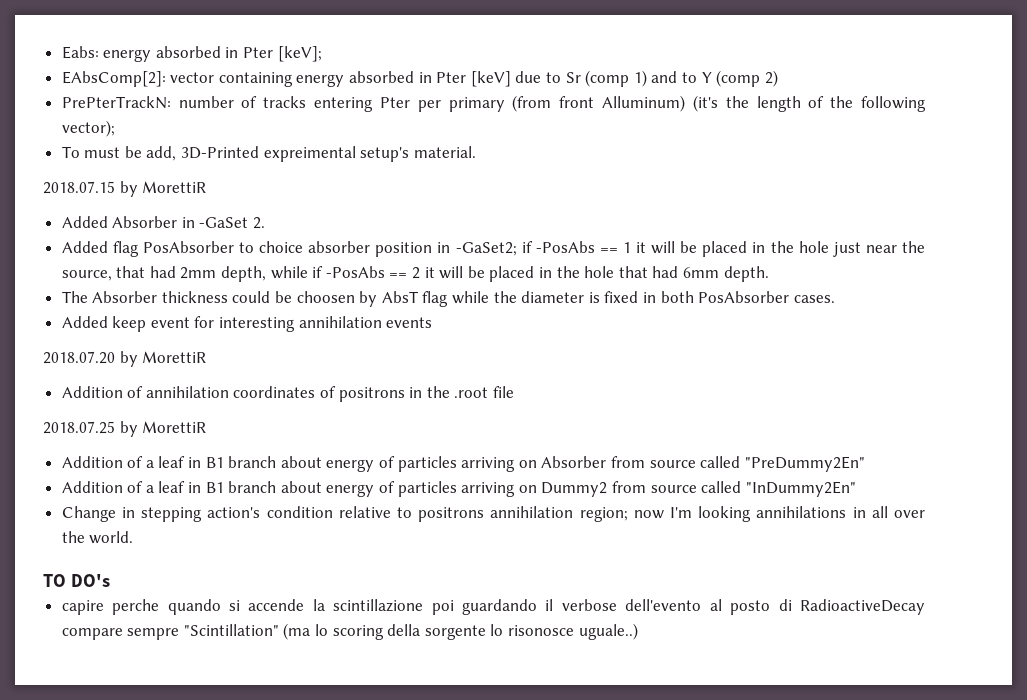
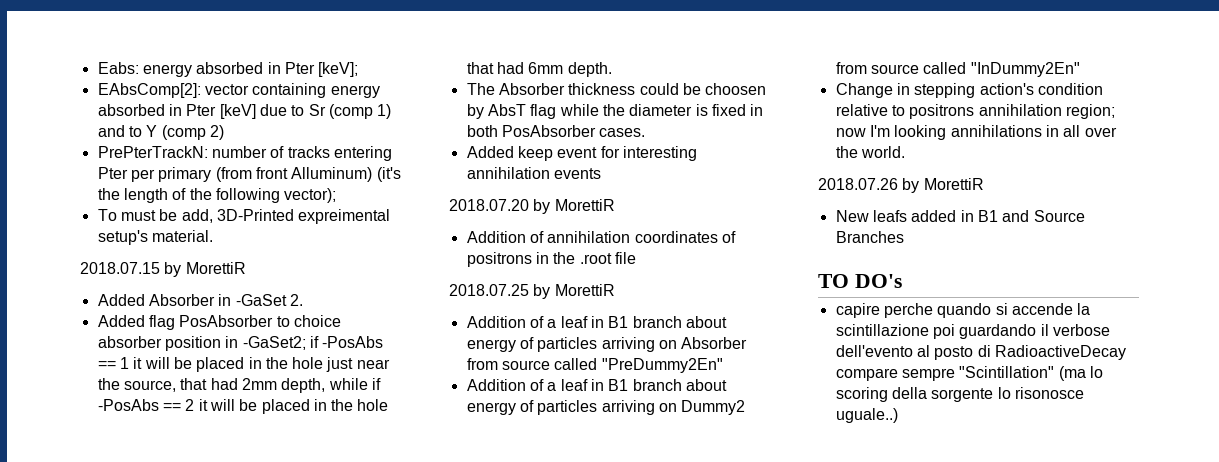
+ 2018.07.26 by MorettiR
+ New leafs added in B1 and Source Branches

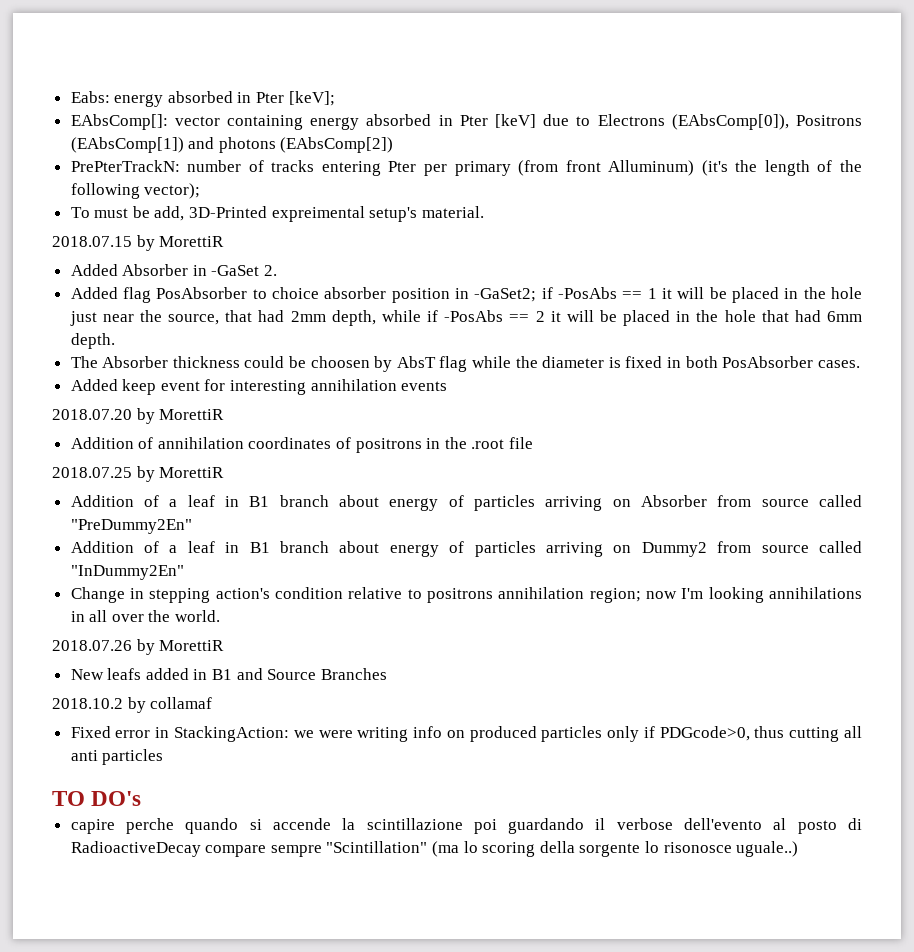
- EAbsComp[2]: vector containing energy absorbed in Pter [keV] due to Sr (comp 1) and to Y (comp 2)
+ EAbsComp[]: vector containing energy absorbed in Pter [keV] due to Electrons (EAbsComp[0]), Positrons (EAbsComp[1]) and photons (EAbsComp[2])
+ 2018.10.2 by collamaf
+ Fixed error in StackingAction: we were writing info on produced particles only if PDGcode>0, thus cutting all anti particles

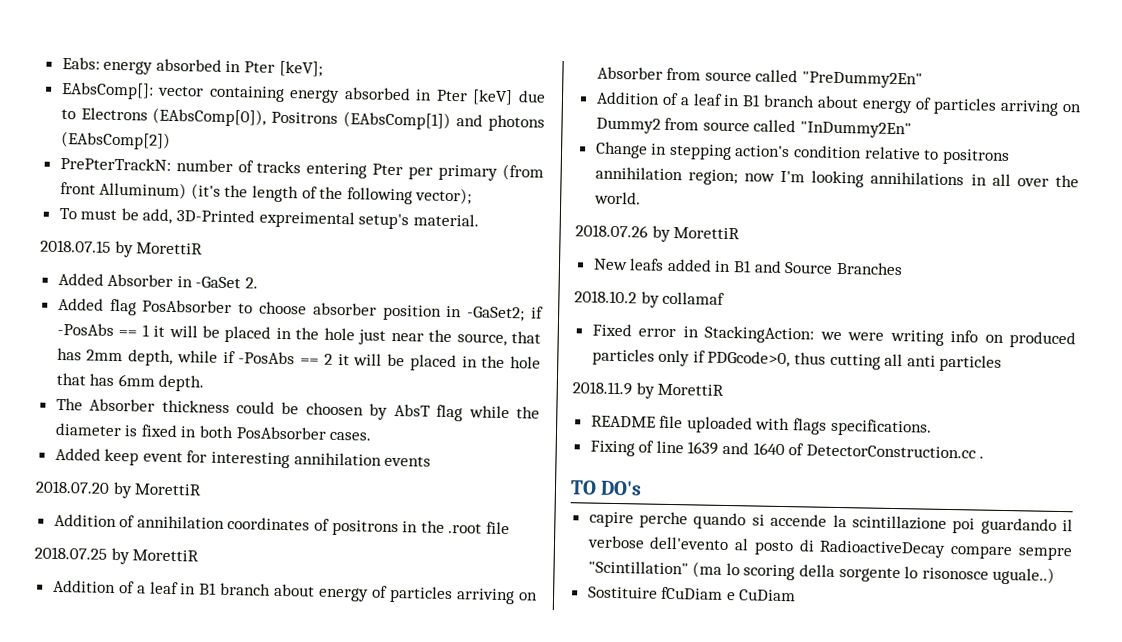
- Added flag PosAbsorber to choice absorber position in -GaSet2; if -PosAbs == 1 it will be placed in the hole just near the source, that had 2mm depth, while if -PosAbs == 2 it will be placed in the hole that had 6mm depth.
+ Added flag PosAbsorber to choose absorber position in -GaSet2; if -PosAbs == 1 it will be placed in the hole just near the source, that has 2mm depth, while if -PosAbs == 2 it will be placed in the hole that has 6mm depth.
+ 2018.11.9 by MorettiR
+ README file uploaded with flags specifications.
+ Fixing of line 1639 and 1640 of DetectorConstruction.cc .
+ Sostituire fCuDiam e CuDiam

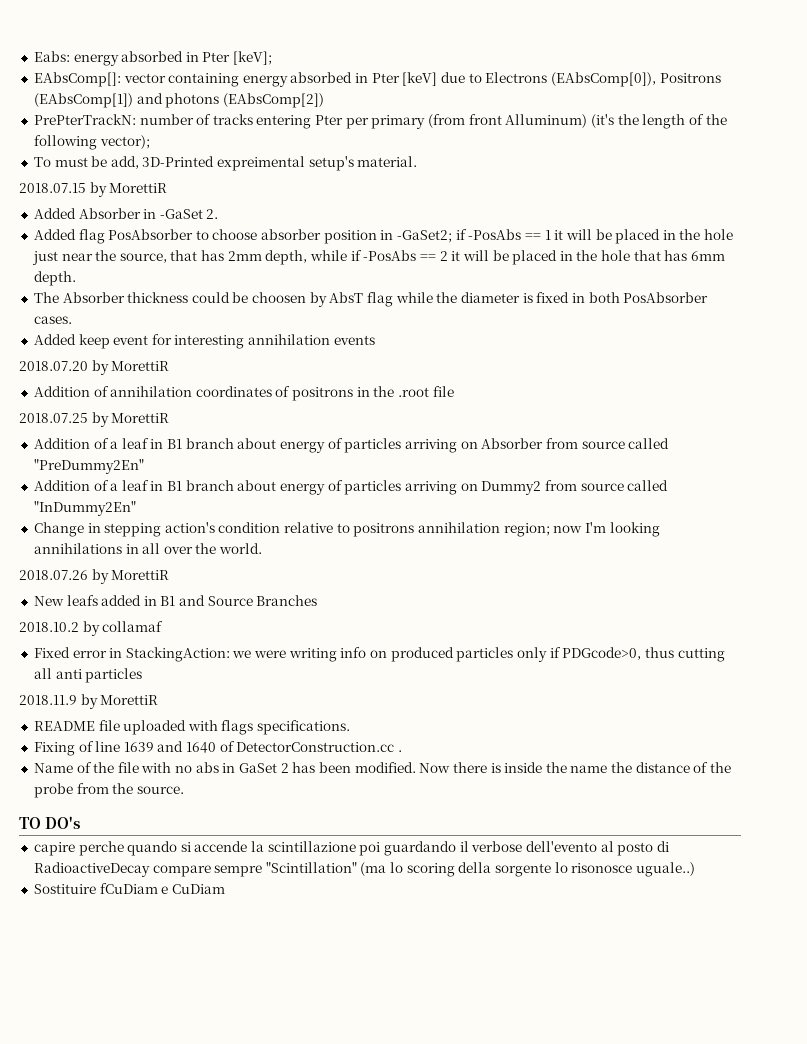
+ Name of the file with no abs in GaSet 2 has been modified. Now there is inside the name the distance of the probe from the source.

